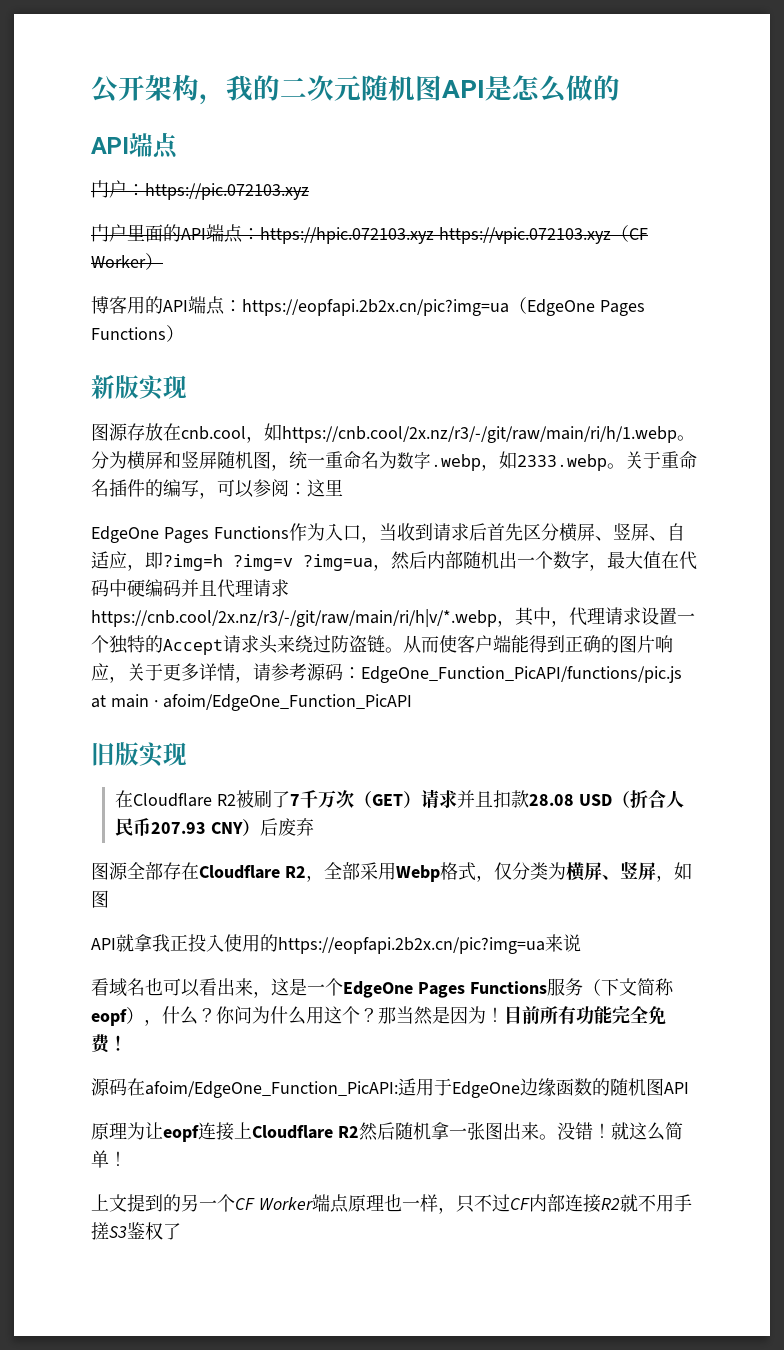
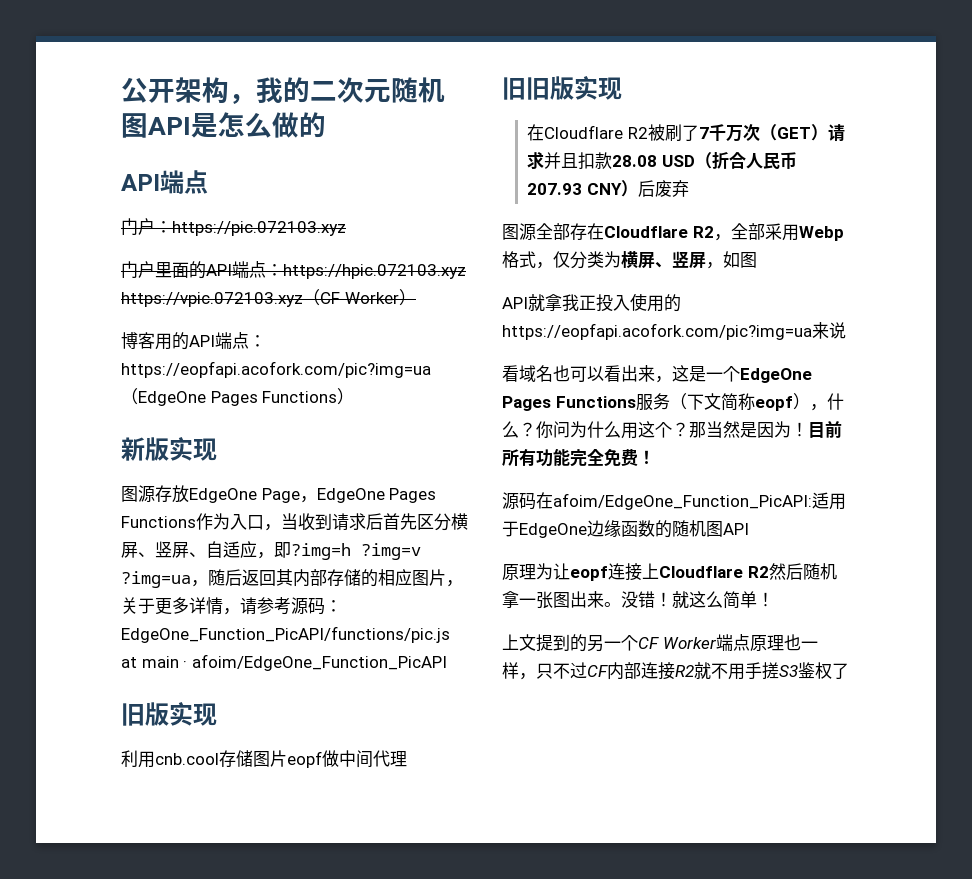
- 博客用的API端点：https://eopfapi.2b2x.cn/pic?img=ua（EdgeOne Pages Functions）
+ 博客用的API端点：https://eopfapi.acofork.com/pic?img=ua（EdgeOne Pages Functions）
- 图源存放在cnb.cool，如https://cnb.cool/2x.nz/r3/-/git/raw/main/ri/h/1.webp。分为横屏和竖屏随机图，统一重命名为数字.webp，如2333.webp。关于重命名插件的编写，可以参阅：这里
- EdgeOne Pages Functions作为入口，当收到请求后首先区分横屏、竖屏、自适应，即?img=h ?img=v ?img=ua，然后内部随机出一个数字，最大值在代码中硬编码并且代理请求https://cnb.cool/2x.nz/r3/-/git/raw/main/ri/h|v/*.webp，其中，代理请求设置一个独特的Accept请求头来绕过防盗链。从而使客户端能得到正确的图片响应，关于更多详情，请参考源码：EdgeOne_Function_PicAPI/functions/pic.js at main · afoim/EdgeOne_Function_PicAPI
+ 图源存放EdgeOne Page，EdgeOne Pages Functions作为入口，当收到请求后首先区分横屏、竖屏、自适应，即?img=h ?img=v ?img=ua，随后返回其内部存储的相应图片，关于更多详情，请参考源码：EdgeOne_Function_PicAPI/functions/pic.js at main · afoim/EdgeOne_Function_PicAPI
+ 利用cnb.cool存储图片eopf做中间代理
+ 旧旧版实现
- API就拿我正投入使用的https://eopfapi.2b2x.cn/pic?img=ua来说
+ API就拿我正投入使用的https://eopfapi.acofork.com/pic?img=ua来说

